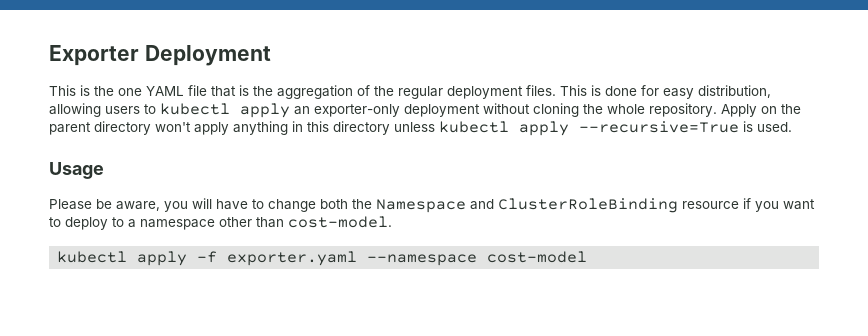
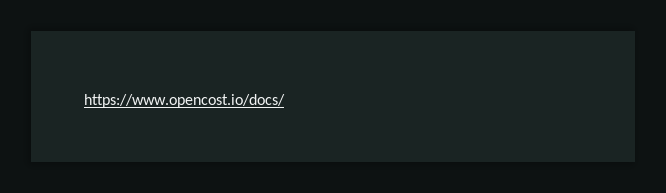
- Exporter Deployment
- This is the one YAML file that is the aggregation of the regular deployment files. This is done for easy distribution, allowing users to kubectl apply an exporter-only deployment without cloning the whole repository. Apply on the parent directory won't apply anything in this directory unless kubectl apply --recursive=True is used.
- Usage
- Please be aware, you will have to change both the Namespace and ClusterRoleBinding resource if you want to deploy to a namespace other than cost-model.
- kubectl apply -f exporter.yaml --namespace cost-model
+ https://www.opencost.io/docs/

